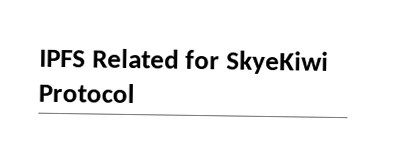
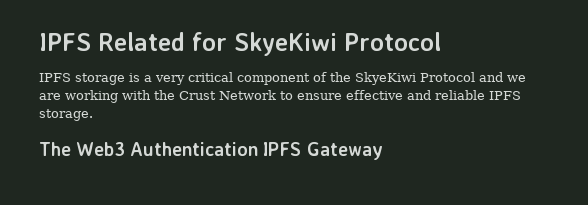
+ IPFS storage is a very critical component of the SkyeKiwi Protocol and we are working with the Crust Network to ensure effective and reliable IPFS storage.
+ The Web3 Authentication IPFS Gateway

